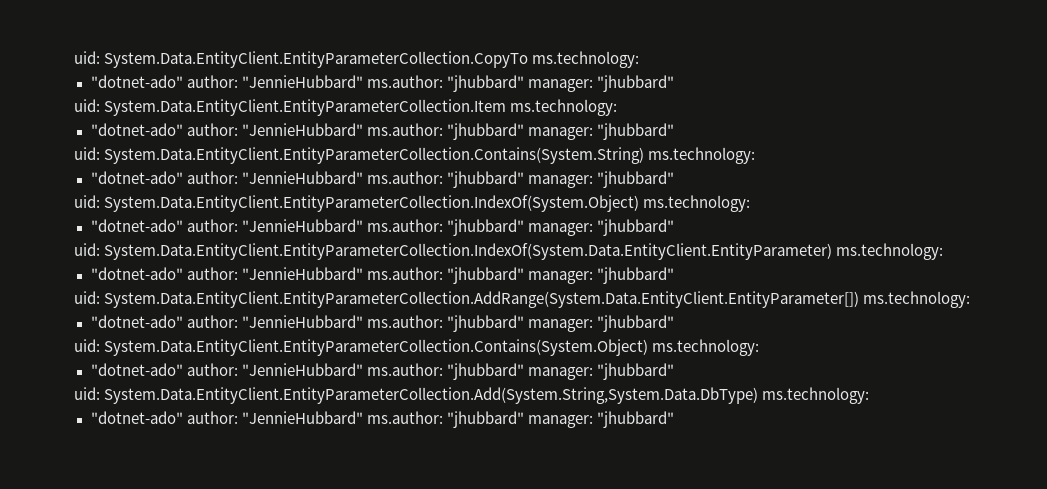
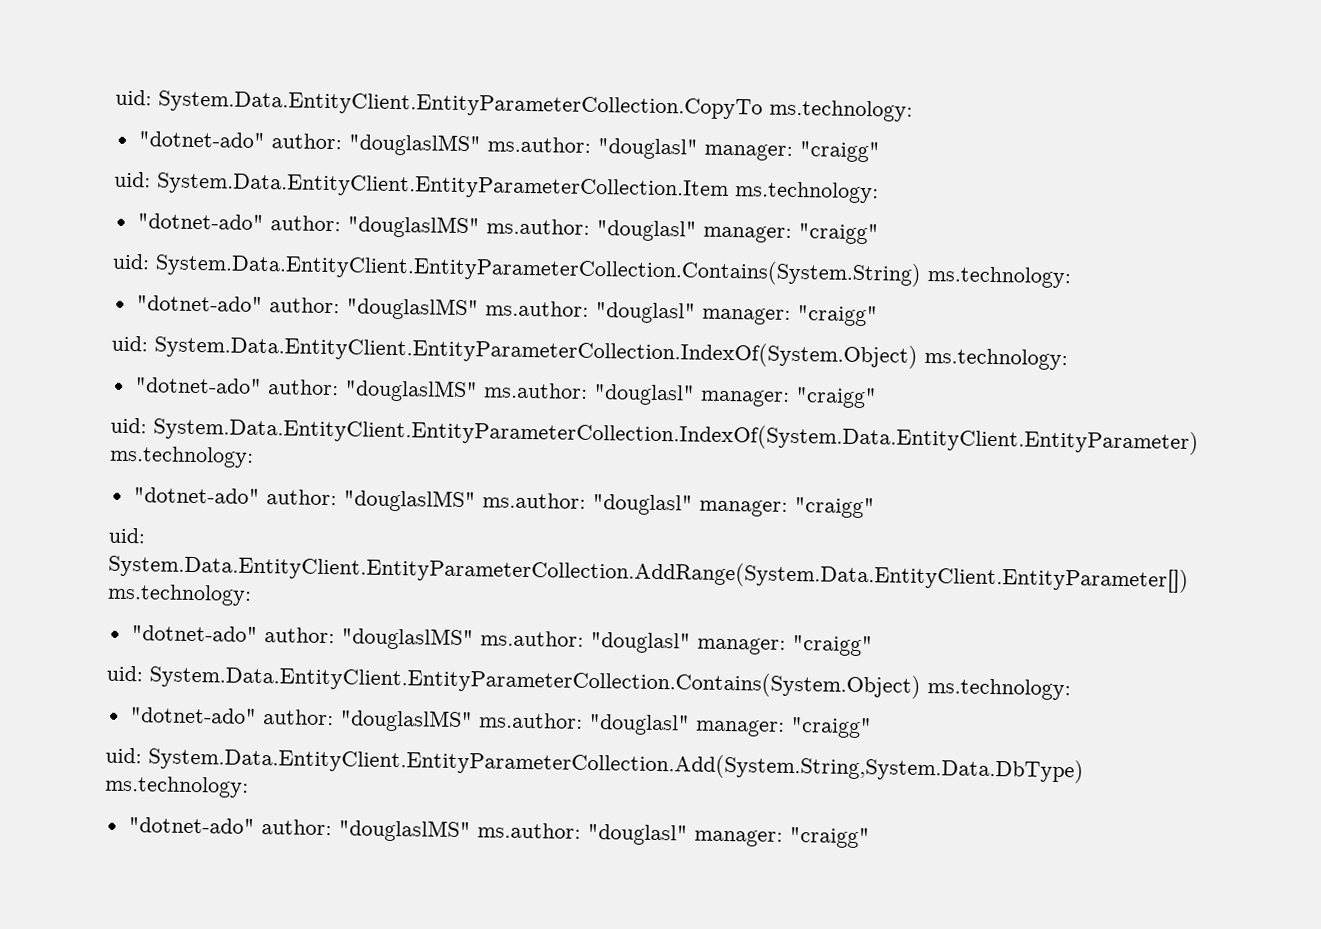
  uid: System.Data.EntityClient.EntityParameterCollection.CopyTo ms.technology:
- "dotnet-ado" author: "JennieHubbard" ms.author: "jhubbard" manager: "jhubbard"
+ "dotnet-ado" author: "douglaslMS" ms.author: "douglasl" manager: "craigg"
  uid: System.Data.EntityClient.EntityParameterCollection.Item ms.technology:
- "dotnet-ado" author: "JennieHubbard" ms.author: "jhubbard" manager: "jhubbard"
+ "dotnet-ado" author: "douglaslMS" ms.author: "douglasl" manager: "craigg"
  uid: System.Data.EntityClient.EntityParameterCollection.Contains(System.String) ms.technology:
- "dotnet-ado" author: "JennieHubbard" ms.author: "jhubbard" manager: "jhubbard"
+ "dotnet-ado" author: "douglaslMS" ms.author: "douglasl" manager: "craigg"
  uid: System.Data.EntityClient.EntityParameterCollection.IndexOf(System.Object) ms.technology:
- "dotnet-ado" author: "JennieHubbard" ms.author: "jhubbard" manager: "jhubbard"
+ "dotnet-ado" author: "douglaslMS" ms.author: "douglasl" manager: "craigg"
  uid: System.Data.EntityClient.EntityParameterCollection.IndexOf(System.Data.EntityClient.EntityParameter) ms.technology:
- "dotnet-ado" author: "JennieHubbard" ms.author: "jhubbard" manager: "jhubbard"
+ "dotnet-ado" author: "douglaslMS" ms.author: "douglasl" manager: "craigg"
  uid: System.Data.EntityClient.EntityParameterCollection.AddRange(System.Data.EntityClient.EntityParameter[]) ms.technology:
- "dotnet-ado" author: "JennieHubbard" ms.author: "jhubbard" manager: "jhubbard"
+ "dotnet-ado" author: "douglaslMS" ms.author: "douglasl" manager: "craigg"
  uid: System.Data.EntityClient.EntityParameterCollection.Contains(System.Object) ms.technology:
- "dotnet-ado" author: "JennieHubbard" ms.author: "jhubbard" manager: "jhubbard"
+ "dotnet-ado" author: "douglaslMS" ms.author: "douglasl" manager: "craigg"
  uid: System.Data.EntityClient.EntityParameterCollection.Add(System.String,System.Data.DbType) ms.technology:
- "dotnet-ado" author: "JennieHubbard" ms.author: "jhubbard" manager: "jhubbard"
+ "dotnet-ado" author: "douglaslMS" ms.author: "douglasl" manager: "craigg"

